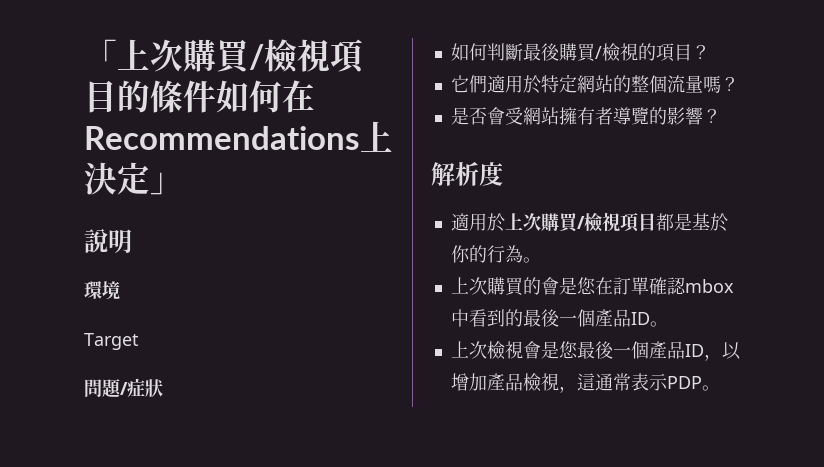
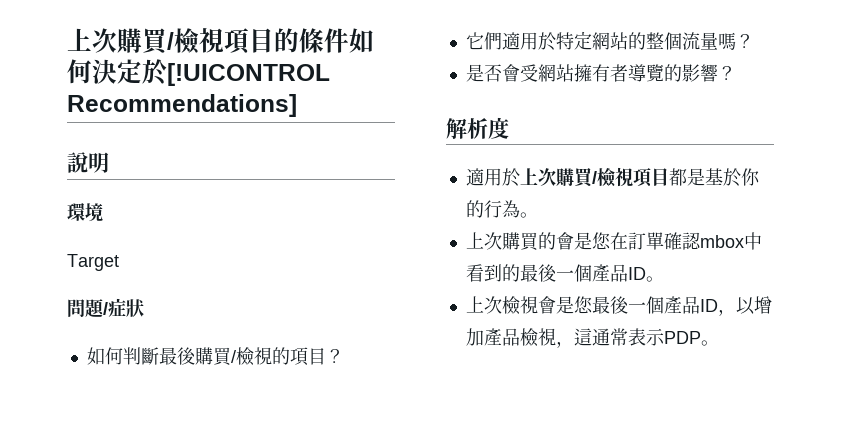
- 「上次購買/檢視項目的條件如何在Recommendations上決定」
+ 上次購買/檢視項目的條件如何決定於[!UICONTROL Recommendations]

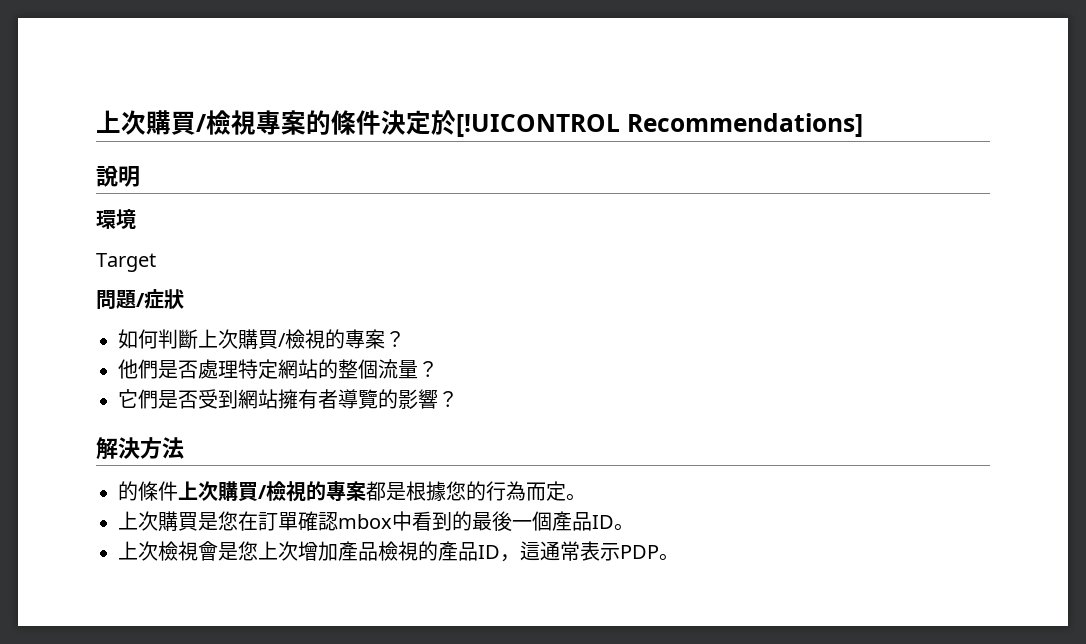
- 上次購買/檢視項目的條件如何決定於[!UICONTROL Recommendations]
+ 上次購買/檢視專案的條件決定於[!UICONTROL Recommendations]
- 如何判斷最後購買/檢視的項目？
- 它們適用於特定網站的整個流量嗎？
- 是否會受網站擁有者導覽的影響？
+ 如何判斷上次購買/檢視的專案？
+ 他們是否處理特定網站的整個流量？
+ 它們是否受到網站擁有者導覽的影響？
- 解析度
- 適用於上次購買/檢視項目都是基於你的行為。
+ 解決方法
+ 的條件上次購買/檢視的專案都是根據您的行為而定。
- 上次購買的會是您在訂單確認mbox中看到的最後一個產品ID。
+ 上次購買是您在訂單確認mbox中看到的最後一個產品ID。
- 上次檢視會是您最後一個產品ID，以增加產品檢視，這通常表示PDP。
+ 上次檢視會是您上次增加產品檢視的產品ID，這通常表示PDP。

